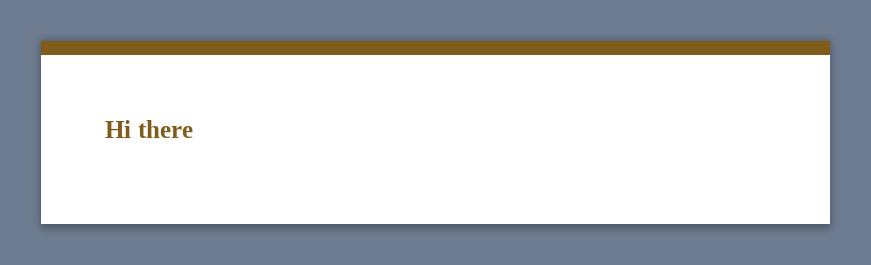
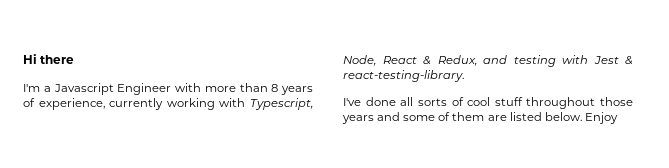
+ I'm a Javascript Engineer with more than 8 years of experience, currently working with Typescript, Node, React & Redux, and testing with Jest & react-testing-library.
+ I've done all sorts of cool stuff throughout those years and some of them are listed below. Enjoy

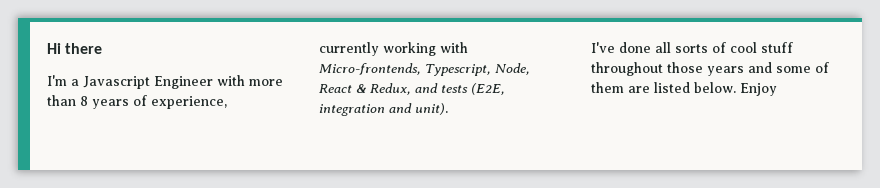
- I'm a Javascript Engineer with more than 8 years of experience, currently working with Typescript, Node, React & Redux, and testing with Jest & react-testing-library.
+ I'm a Javascript Engineer with more than 8 years of experience, currently working with Micro-frontends, Typescript, Node, React & Redux, and tests (E2E, integration and unit).

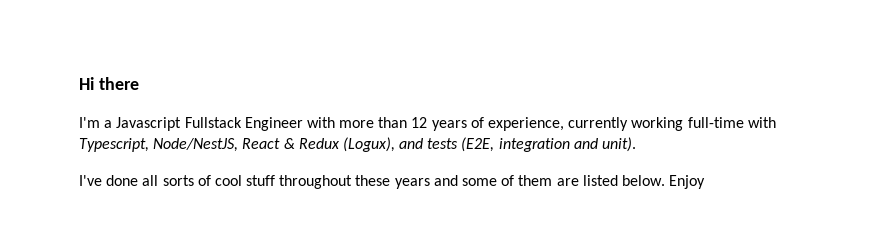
- I'm a Javascript Engineer with more than 8 years of experience, currently working with Micro-frontends, Typescript, Node, React & Redux, and tests (E2E, integration and unit).
+ I'm a Javascript Fullstack Engineer with more than 12 years of experience, currently working full-time with Typescript, Node/NestJS, React & Redux (Logux), and tests (E2E, integration and unit).
- I've done all sorts of cool stuff throughout those years and some of them are listed below.
+ I've done all sorts of cool stuff throughout these years and some of them are listed below.

